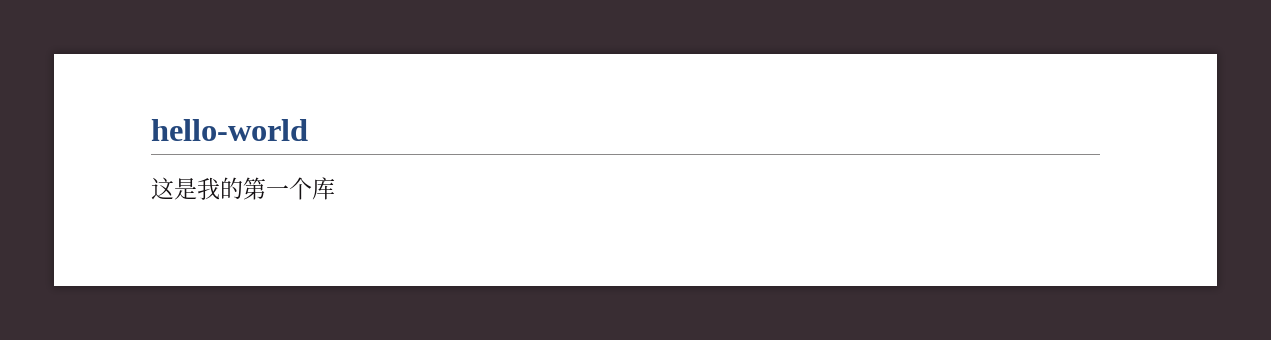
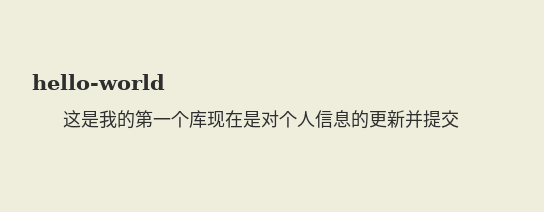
- 这是我的第一个库
+ 这是我的第一个库现在是对个人信息的更新并提交

